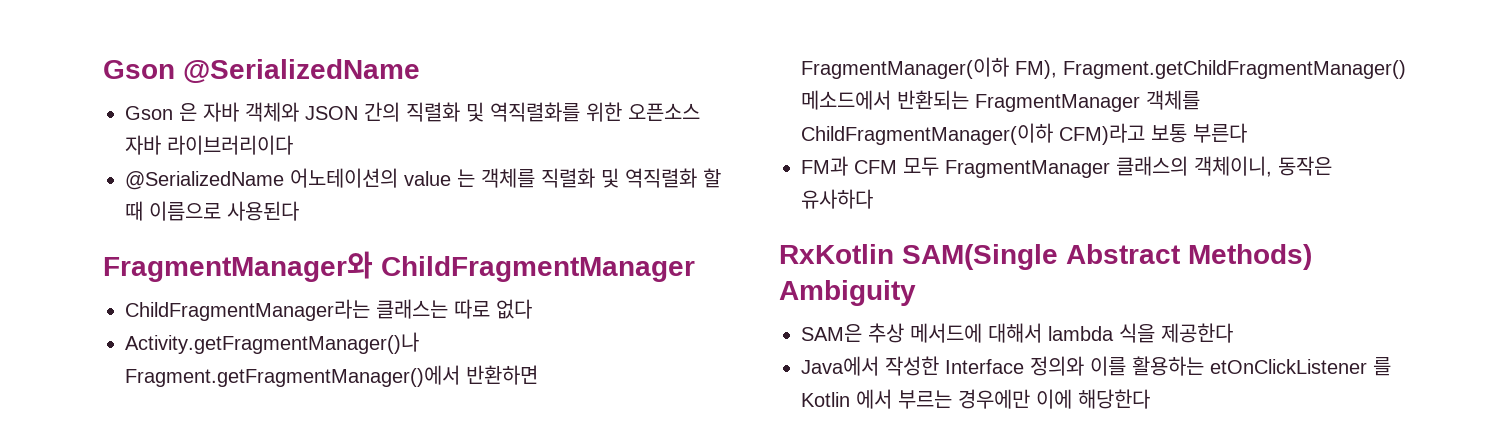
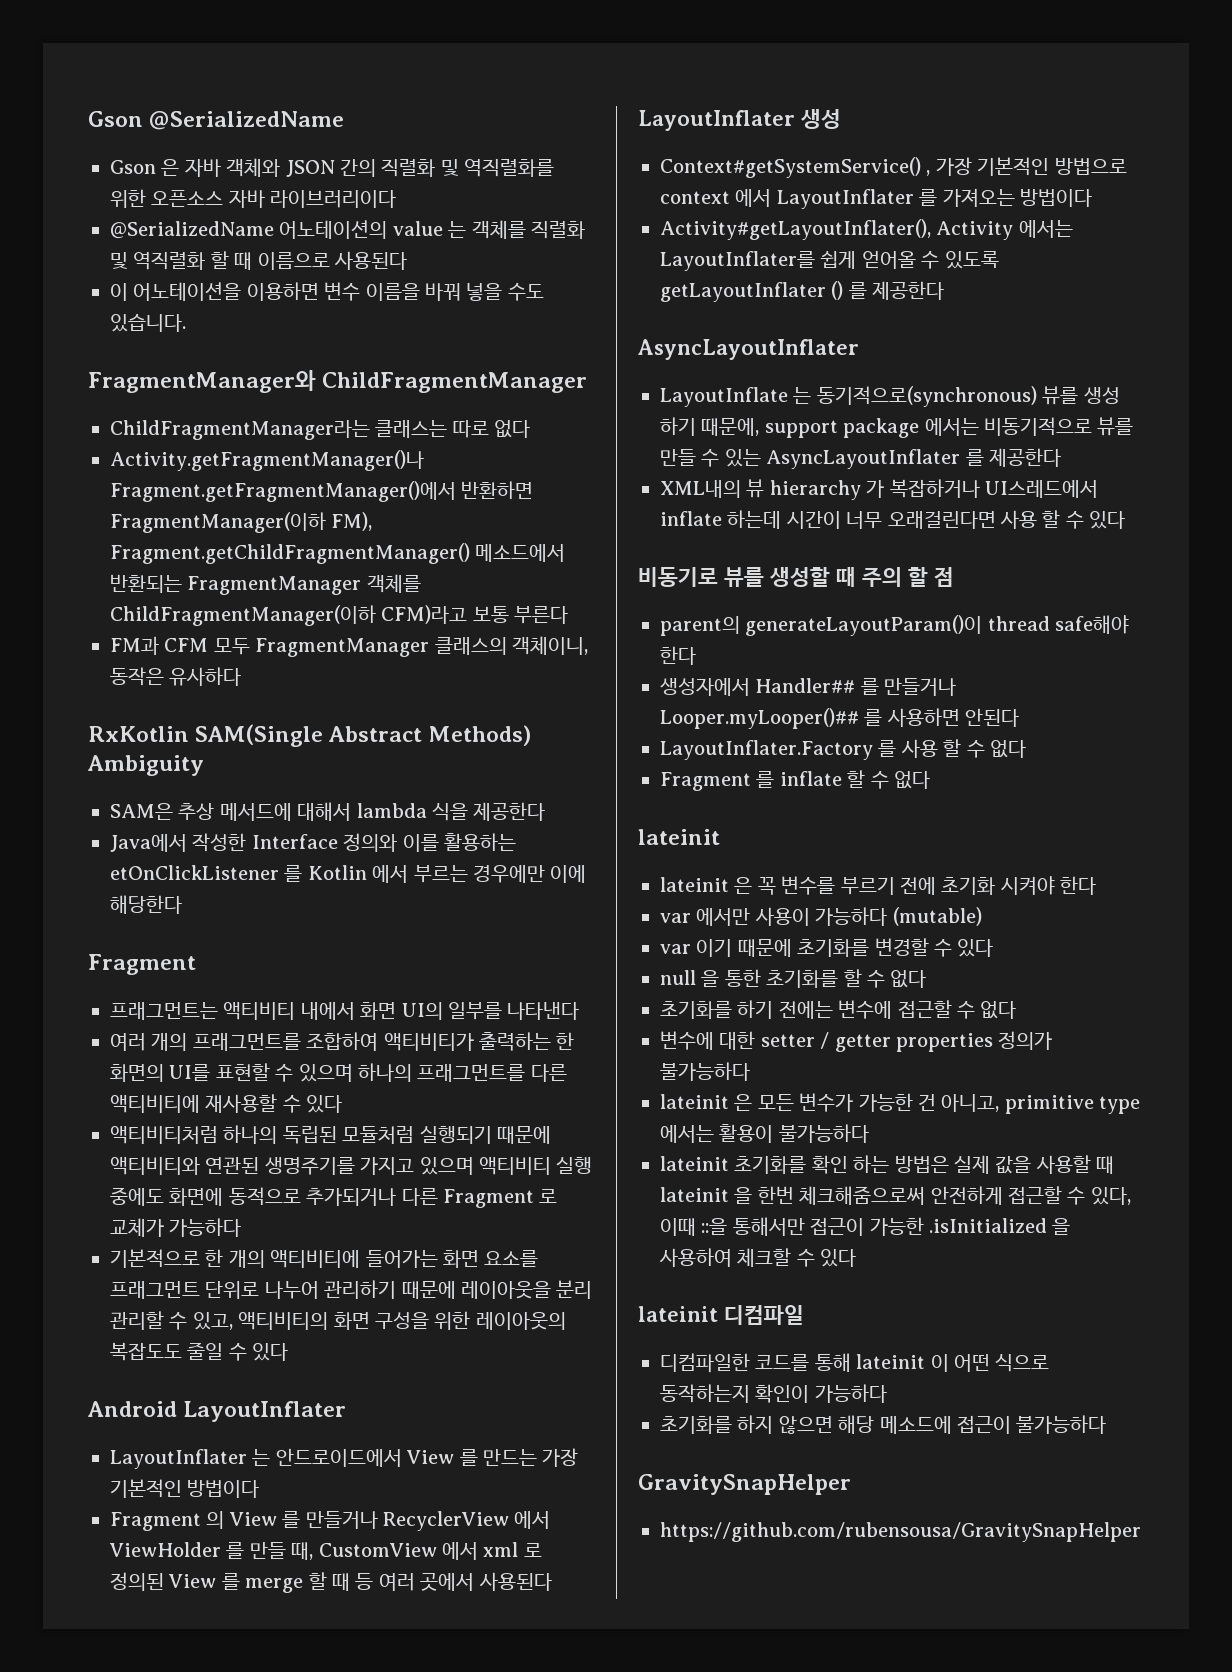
+ 이 어노테이션을 이용하면 변수 이름을 바꿔 넣을 수도 있습니다.
  Java에서 작성한 Interface 정의와 이를 활용하는 etOnClickListener 를 Kotlin 에서 부르는 경우에만 이에 해당한다
+ Fragment
+ 프래그먼트는 액티비티 내에서 화면 UI의 일부를 나타낸다
+ 여러 개의 프래그먼트를 조합하여 액티비티가 출력하는 한 화면의 UI를 표현할 수 있으며 하나의 프래그먼트를 다른 액티비티에 재사용할 수 있다
+ 액티비티처럼 하나의 독립된 모듈처럼 실행되기 때문에 액티비티와 연관된 생명주기를 가지고 있으며 액티비티 실행 중에도 화면에 동적으로 추가되거나 다른 Fragment 로 교체가 가능하다
+ 기본적으로 한 개의 액티비티에 들어가는 화면 요소를 프래그먼트 단위로 나누어 관리하기 때문에 레이아웃을 분리 관리할 수 있고, 액티비티의 화면 구성을 위한 레이아웃의 복잡도도 줄일 수 있다
+ Android LayoutInflater
+ LayoutInflater 는 안드로이드에서 View 를 만드는 가장 기본적인 방법이다
+ Fragment 의 View 를 만들거나 RecyclerView 에서 ViewHolder 를 만들 때, CustomView 에서 xml 로 정의된 View 를 merge 할 때 등 여러 곳에서 사용된다
+ LayoutInflater 생성
+ Context#getSystemService() , 가장 기본적인 방법으로 context 에서 LayoutInflater 를 가져오는 방법이다
+ Activity#getLayoutInflater(), Activity 에서는 LayoutInflater를 쉽게 얻어올 수 있도록 getLayoutInflater () 를 제공한다
+ AsyncLayoutInflater
+ LayoutInflate 는 동기적으로(synchronous) 뷰를 생성 하기 때문에, support package 에서는 비동기적으로 뷰를 만들 수 있는 AsyncLayoutInflater 를 제공한다
+ XML내의 뷰 hierarchy 가 복잡하거나 UI스레드에서 inflate 하는데 시간이 너무 오래걸린다면 사용 할 수 있다
+ 비동기로 뷰를 생성할 때 주의 할 점
+ parent의 generateLayoutParam()이 thread safe해야 한다
+ 생성자에서 Handler## 를 만들거나 Looper.myLooper()## 를 사용하면 안된다
+ LayoutInflater.Factory 를 사용 할 수 없다
+ Fragment 를 inflate 할 수 없다
+ lateinit
+ lateinit 은 꼭 변수를 부르기 전에 초기화 시켜야 한다
+ var 에서만 사용이 가능하다 (mutable)
+ var 이기 때문에 초기화를 변경할 수 있다
+ null 을 통한 초기화를 할 수 없다
+ 초기화를 하기 전에는 변수에 접근할 수 없다
+ 변수에 대한 setter / getter properties 정의가 불가능하다
+ lateinit 은 모든 변수가 가능한 건 아니고, primitive type 에서는 활용이 불가능하다
+ lateinit 초기화를 확인 하는 방법은 실제 값을 사용할 때 lateinit 을 한번 체크해줌으로써 안전하게 접근할 수 있다, 이때 ::을 통해서만 접근이 가능한 .isInitialized 을 사용하여 체크할 수 있다
+ lateinit 디컴파일
+ 디컴파일한 코드를 통해 lateinit 이 어떤 식으로 동작하는지 확인이 가능하다
+ 초기화를 하지 않으면 해당 메소드에 접근이 불가능하다
+ GravitySnapHelper
+ https://github.com/rubensousa/GravitySnapHelper

